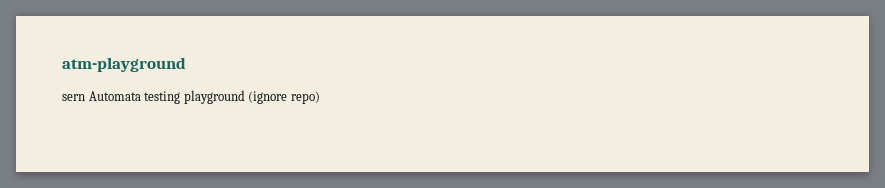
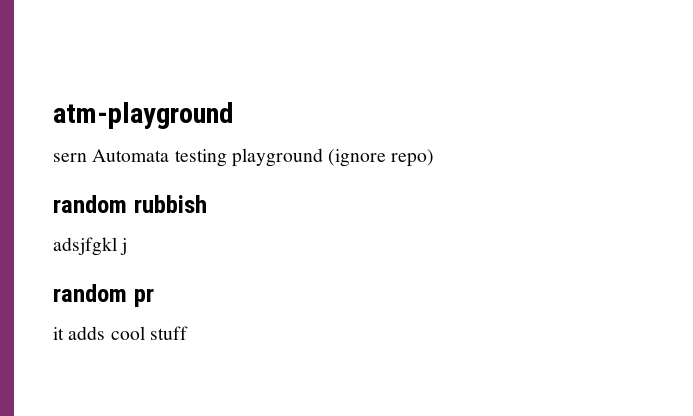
+ random rubbish
+ adsjfgkl j
+ random pr
+ it adds cool stuff

